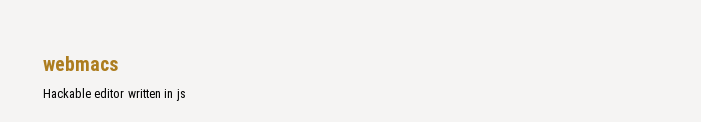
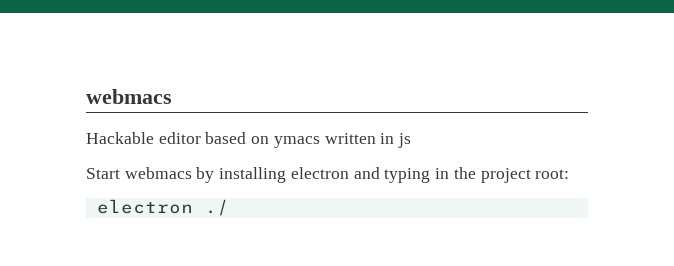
- Hackable editor written in js
+ Hackable editor based on ymacs written in js
+ Start webmacs by installing electron and typing in the project root:
+ electron ./

